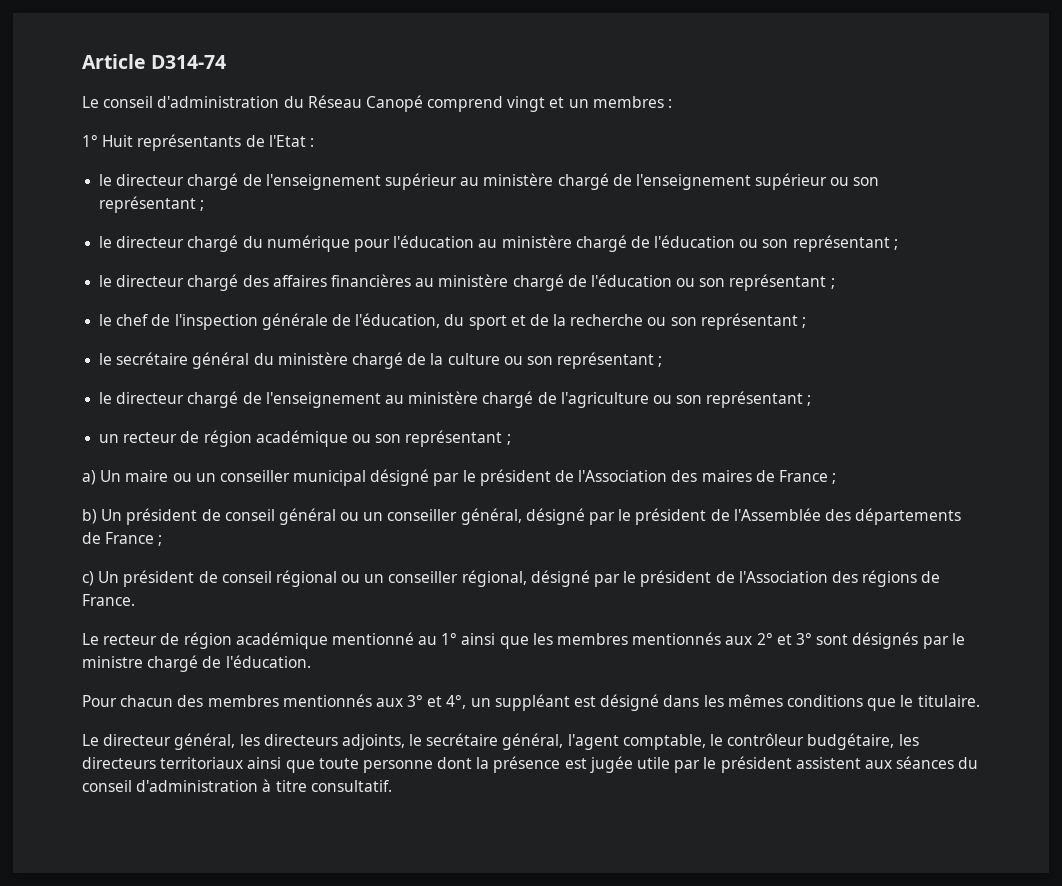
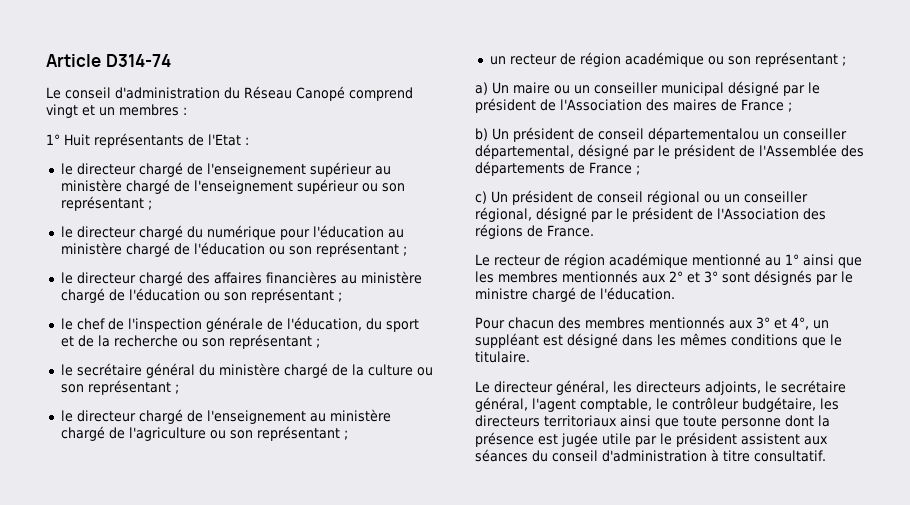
- b) Un président de conseil général ou un conseiller général, désigné par le président de l'Assemblée des départements de France ;
+ b) Un président de conseil départementalou un conseiller départemental, désigné par le président de l'Assemblée des départements de France ;

